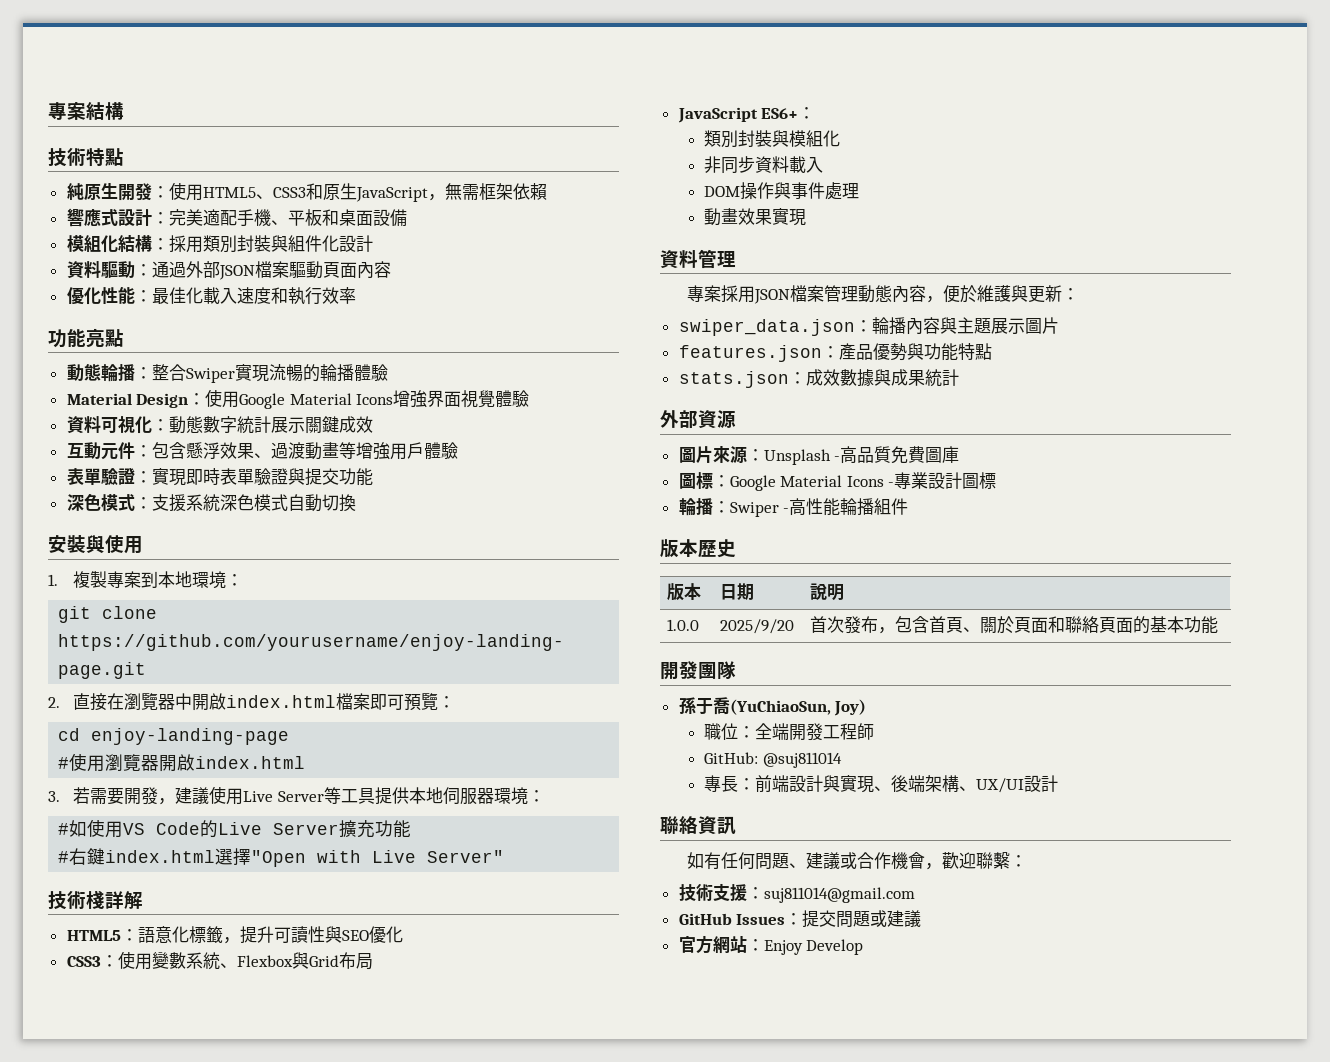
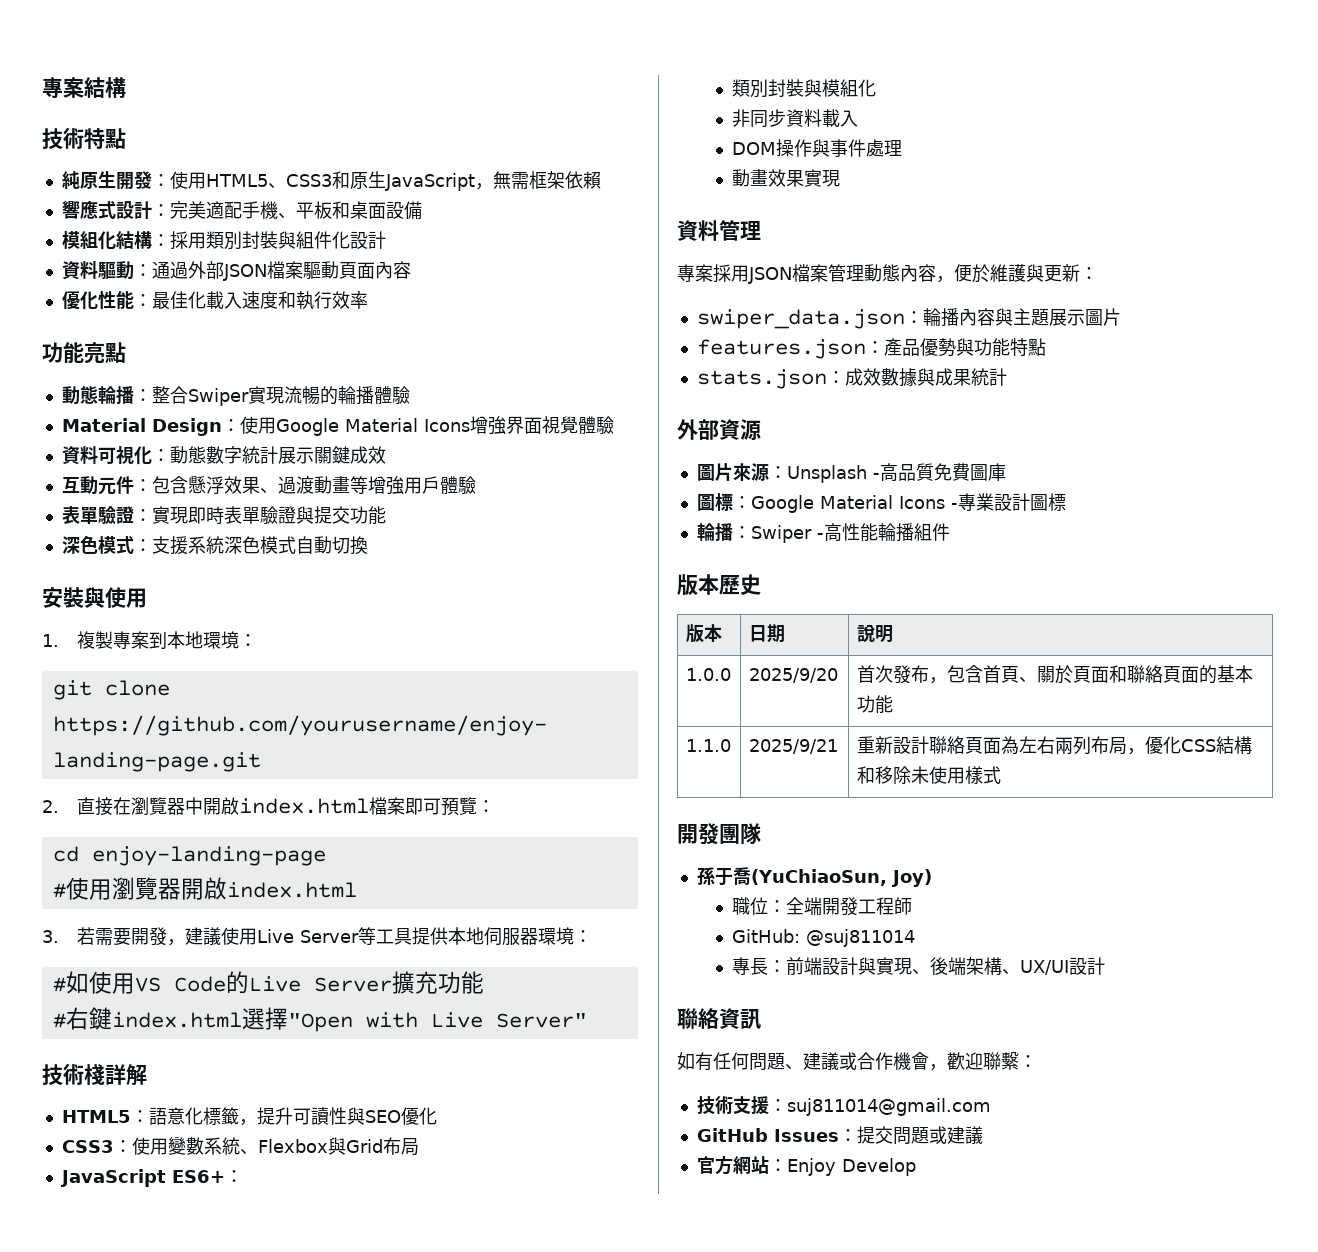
+ 1.1.0 | 2025/9/21 | 重新設計聯絡頁面為左右兩列布局，優化CSS結構和移除未使用樣式

